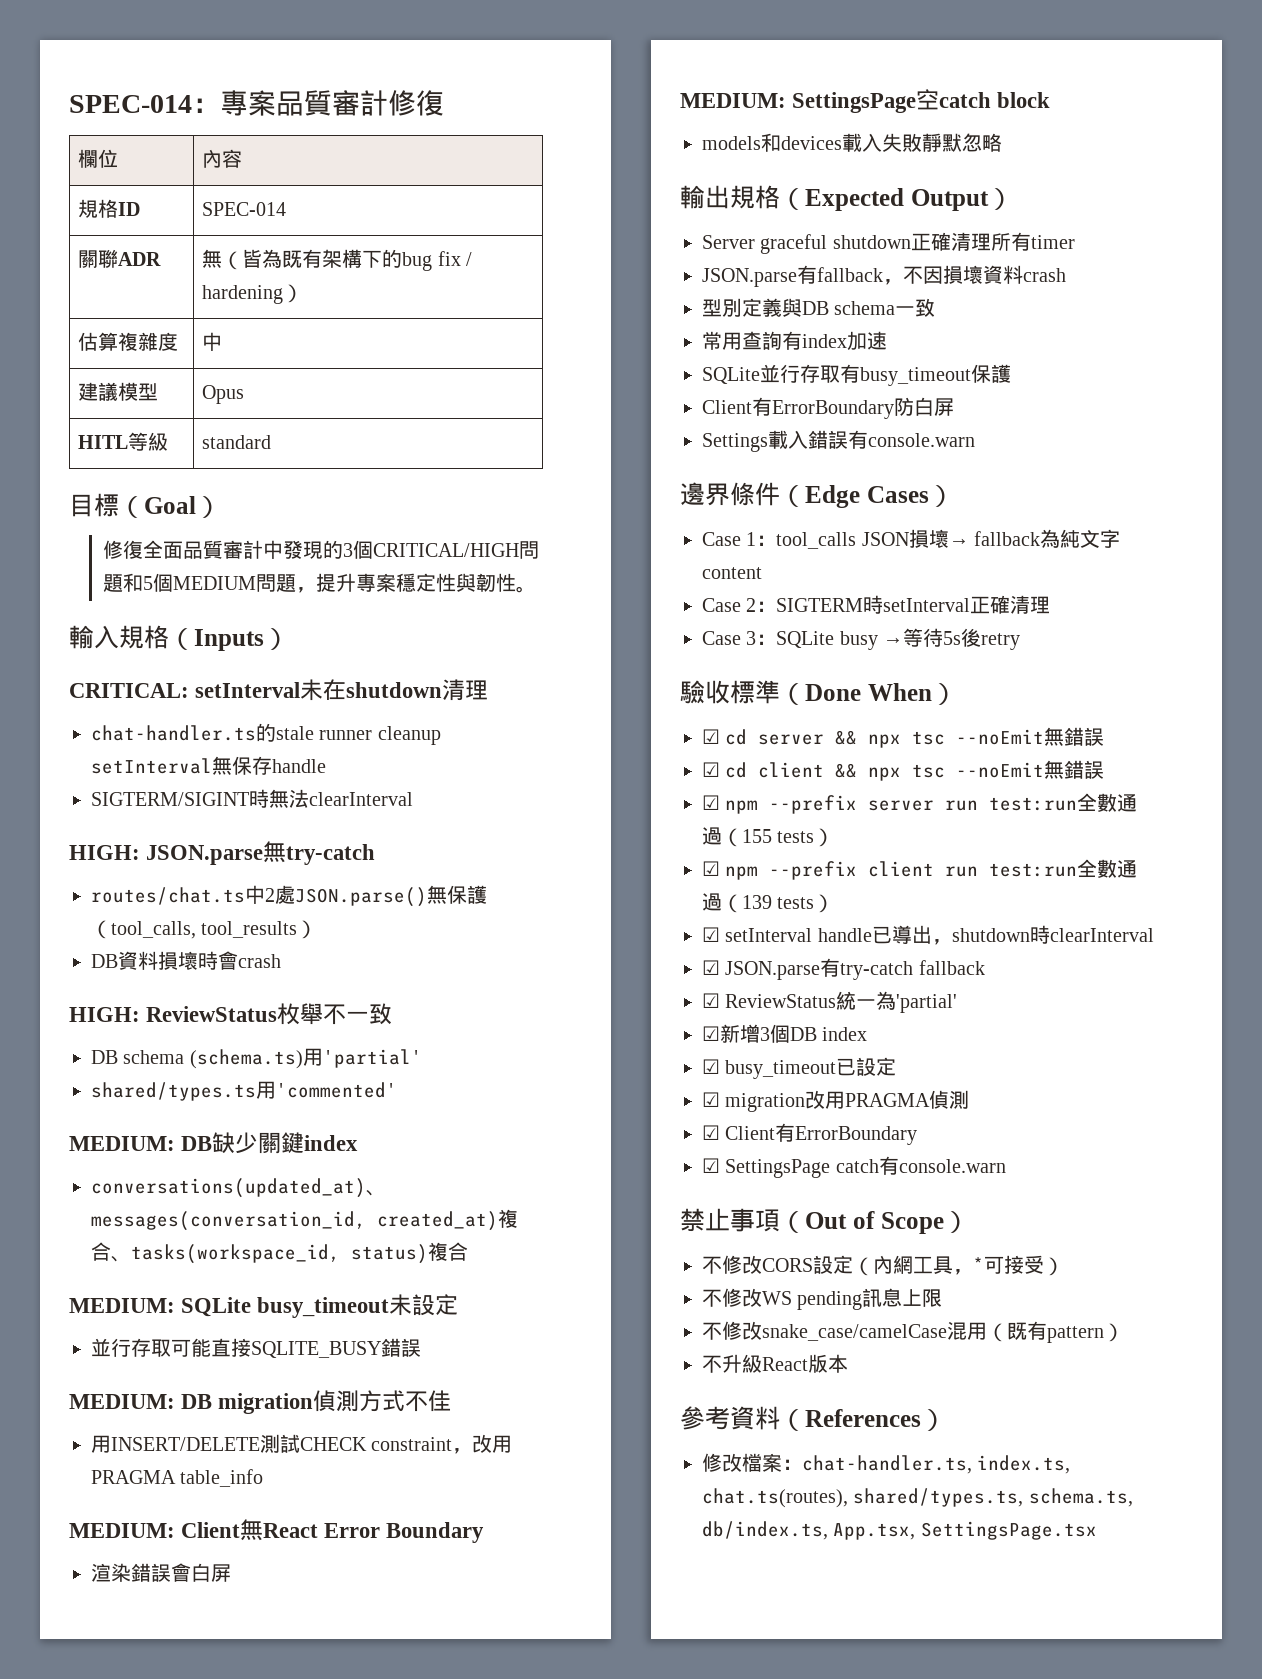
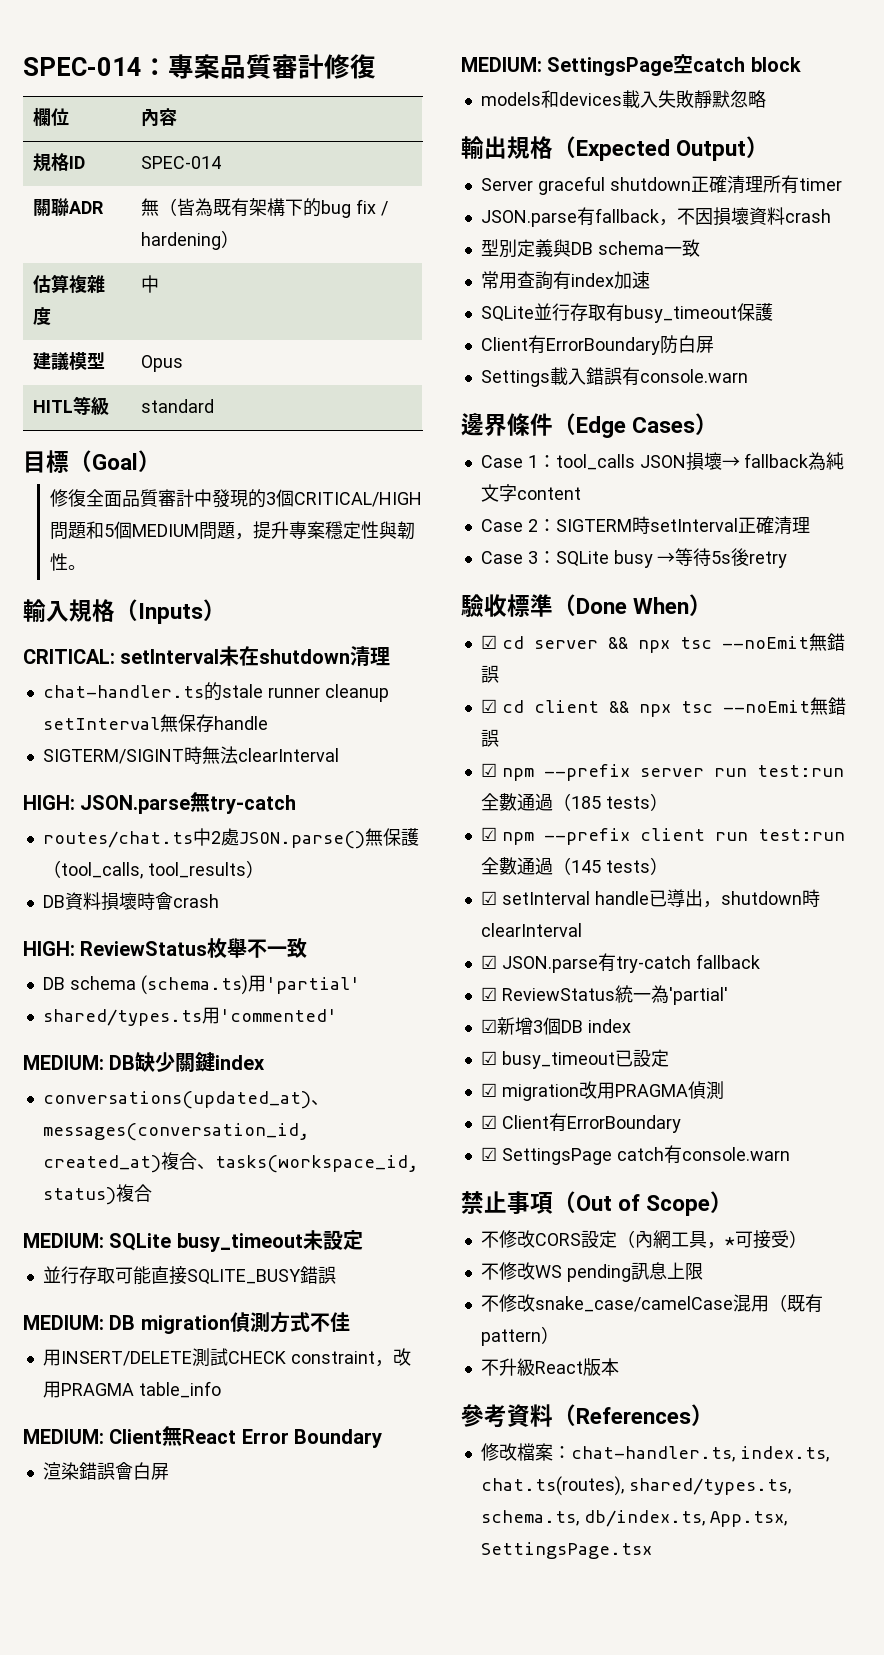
- ☑ npm --prefix server run test:run全數通過（155 tests）
+ ☑ npm --prefix server run test:run全數通過（185 tests）
- ☑ npm --prefix client run test:run全數通過（139 tests）
+ ☑ npm --prefix client run test:run全數通過（145 tests）

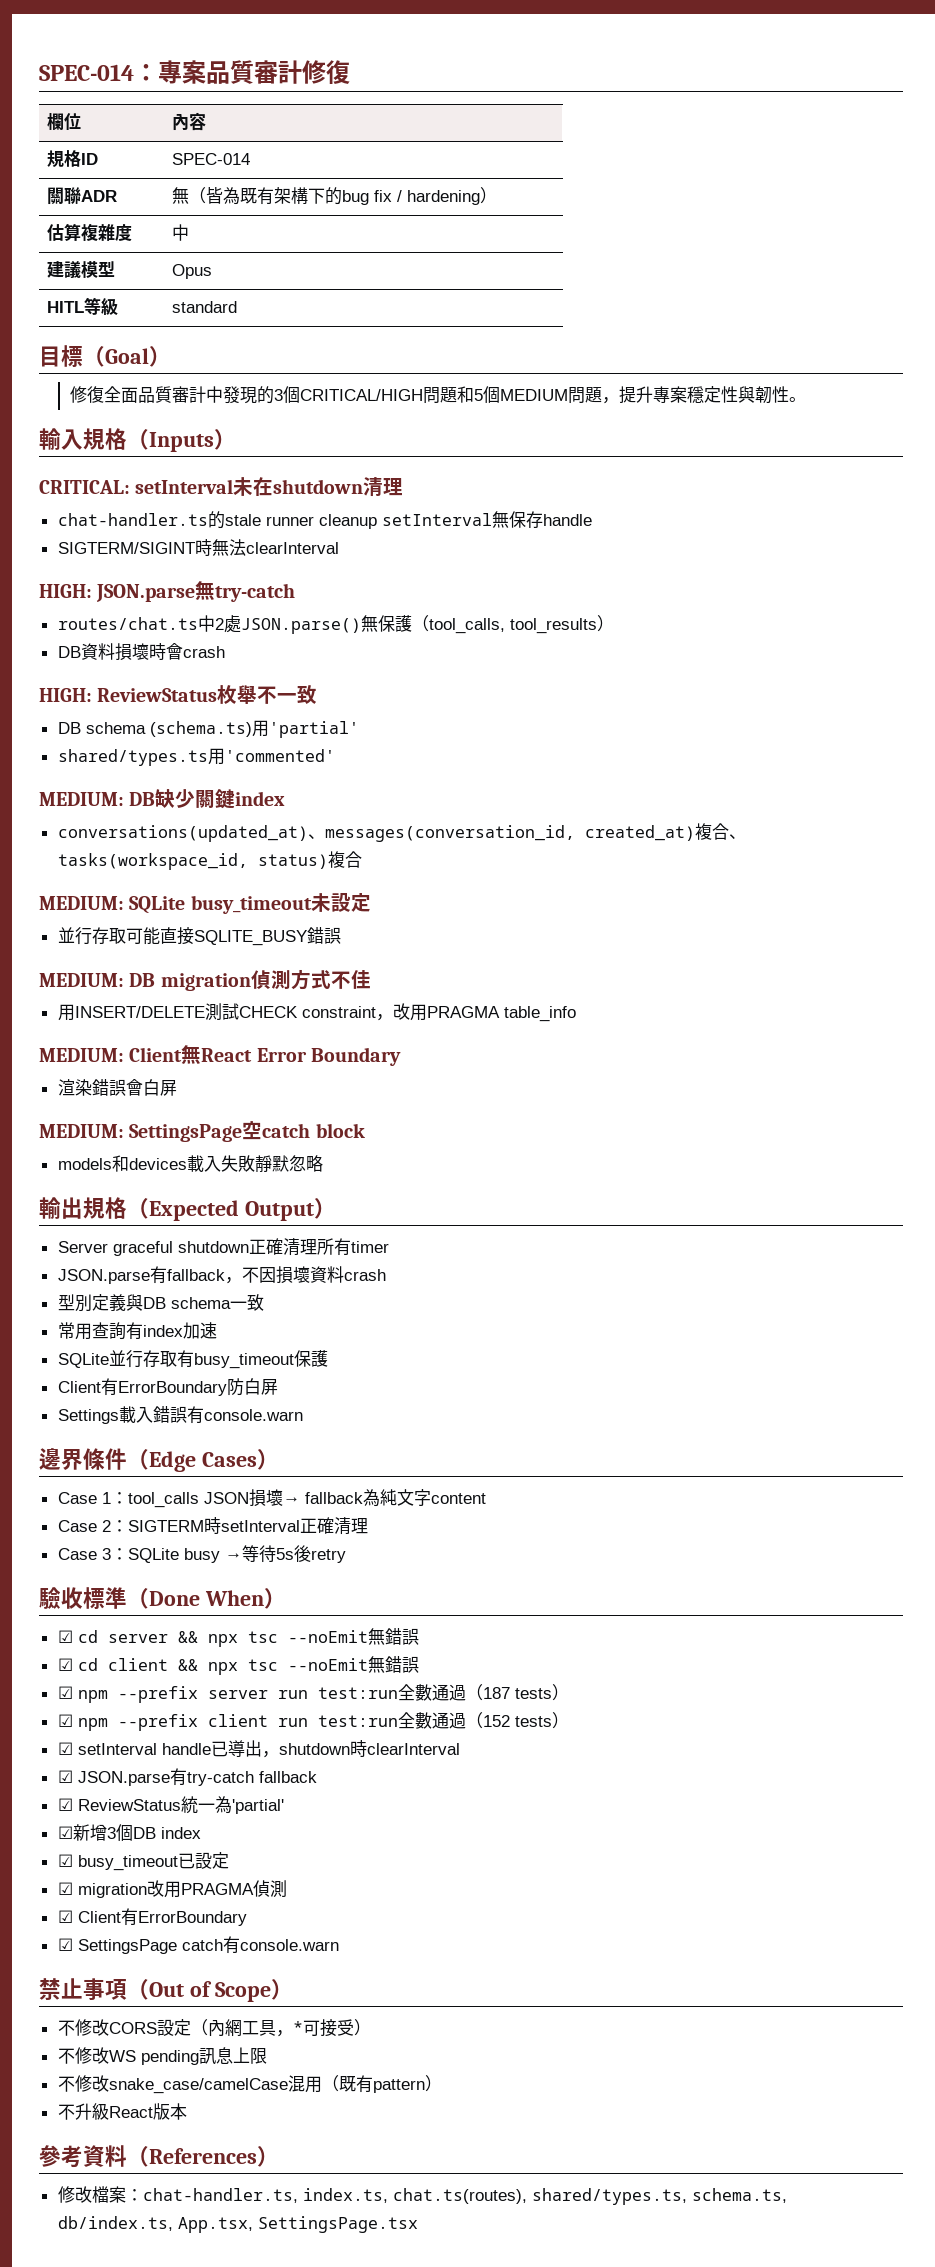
- ☑ npm --prefix server run test:run全數通過（185 tests）
+ ☑ npm --prefix server run test:run全數通過（187 tests）
- ☑ npm --prefix client run test:run全數通過（145 tests）
+ ☑ npm --prefix client run test:run全數通過（152 tests）

